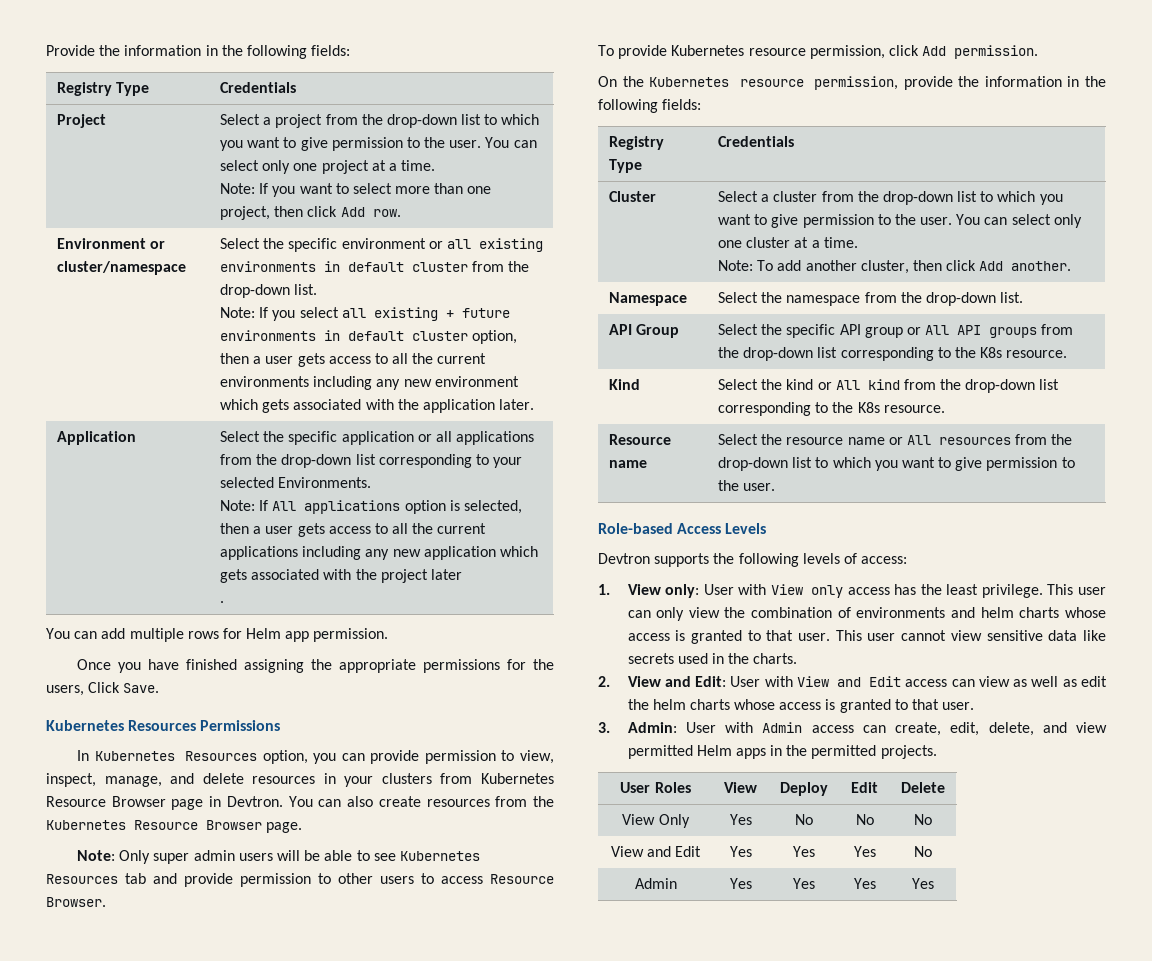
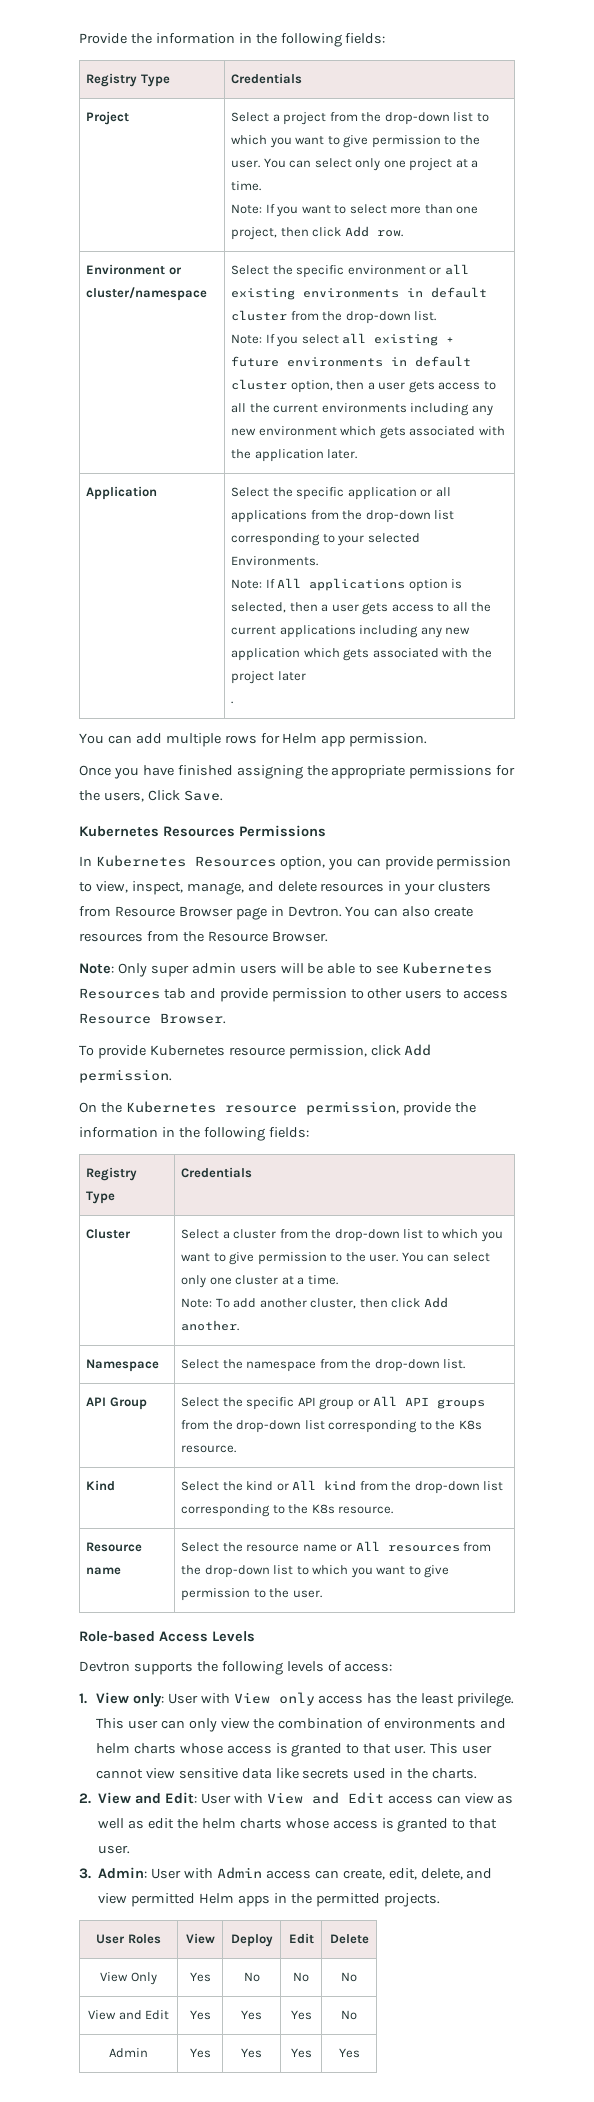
- In Kubernetes Resources option, you can provide permission to view, inspect, manage, and delete resources in your clusters from Kubernetes Resource Browser page in Devtron.
+ In Kubernetes Resources option, you can provide permission to view, inspect, manage, and delete resources in your clusters from Resource Browser page in Devtron.
- You can also create resources from the Kubernetes Resource Browser page.
+ You can also create resources from the Resource Browser.

